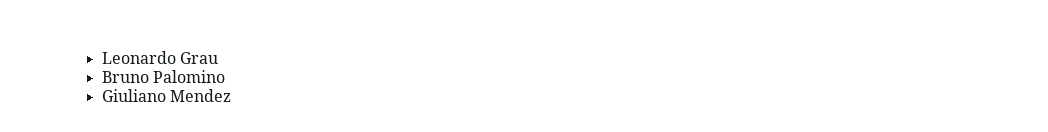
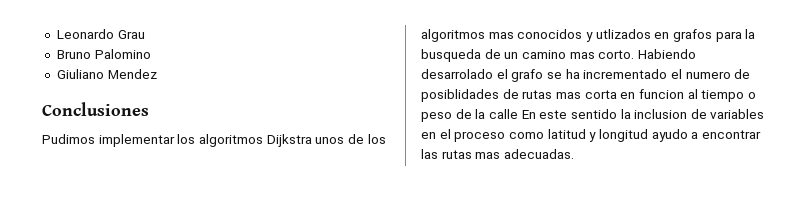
+ Conclusiones
+ Pudimos implementar los algoritmos Dijkstra unos de los algoritmos mas conocidos y utlizados en grafos para la busqueda de un camino mas corto. Habiendo desarrolado el grafo se ha incrementado el numero de posiblidades de rutas mas corta en funcion al tiempo o peso de la calle En este sentido la inclusion de variables en el proceso como latitud y longitud ayudo a encontrar las rutas mas adecuadas.

